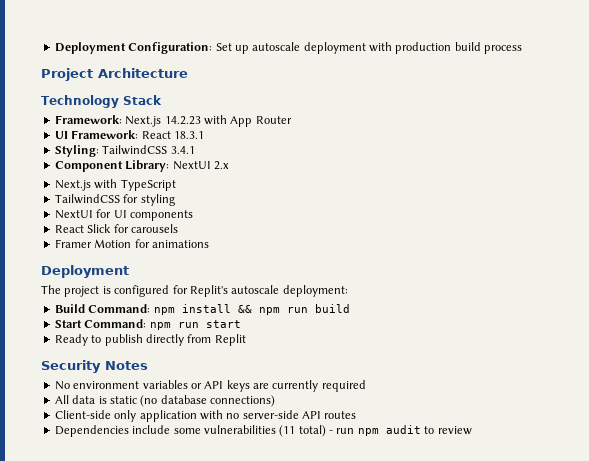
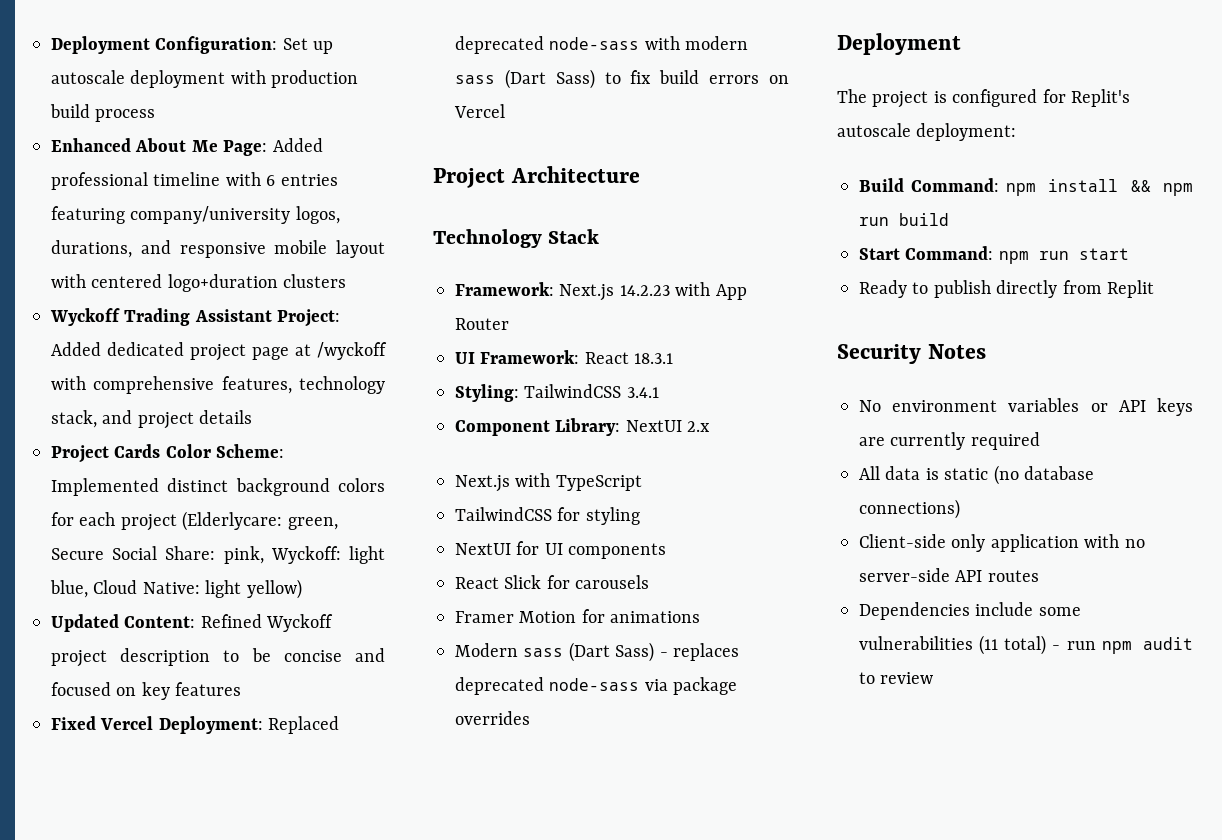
+ Enhanced About Me Page: Added professional timeline with 6 entries featuring company/university logos, durations, and responsive mobile layout with centered logo+duration clusters
+ Wyckoff Trading Assistant Project: Added dedicated project page at /wyckoff with comprehensive features, technology stack, and project details
+ Project Cards Color Scheme: Implemented distinct background colors for each project (Elderlycare: green, Secure Social Share: pink, Wyckoff: light blue, Cloud Native: light yellow)
+ Updated Content: Refined Wyckoff project description to be concise and focused on key features
+ Fixed Vercel Deployment: Replaced deprecated node-sass with modern sass (Dart Sass) to fix build errors on Vercel
+ Modern sass (Dart Sass) - replaces deprecated node-sass via package overrides

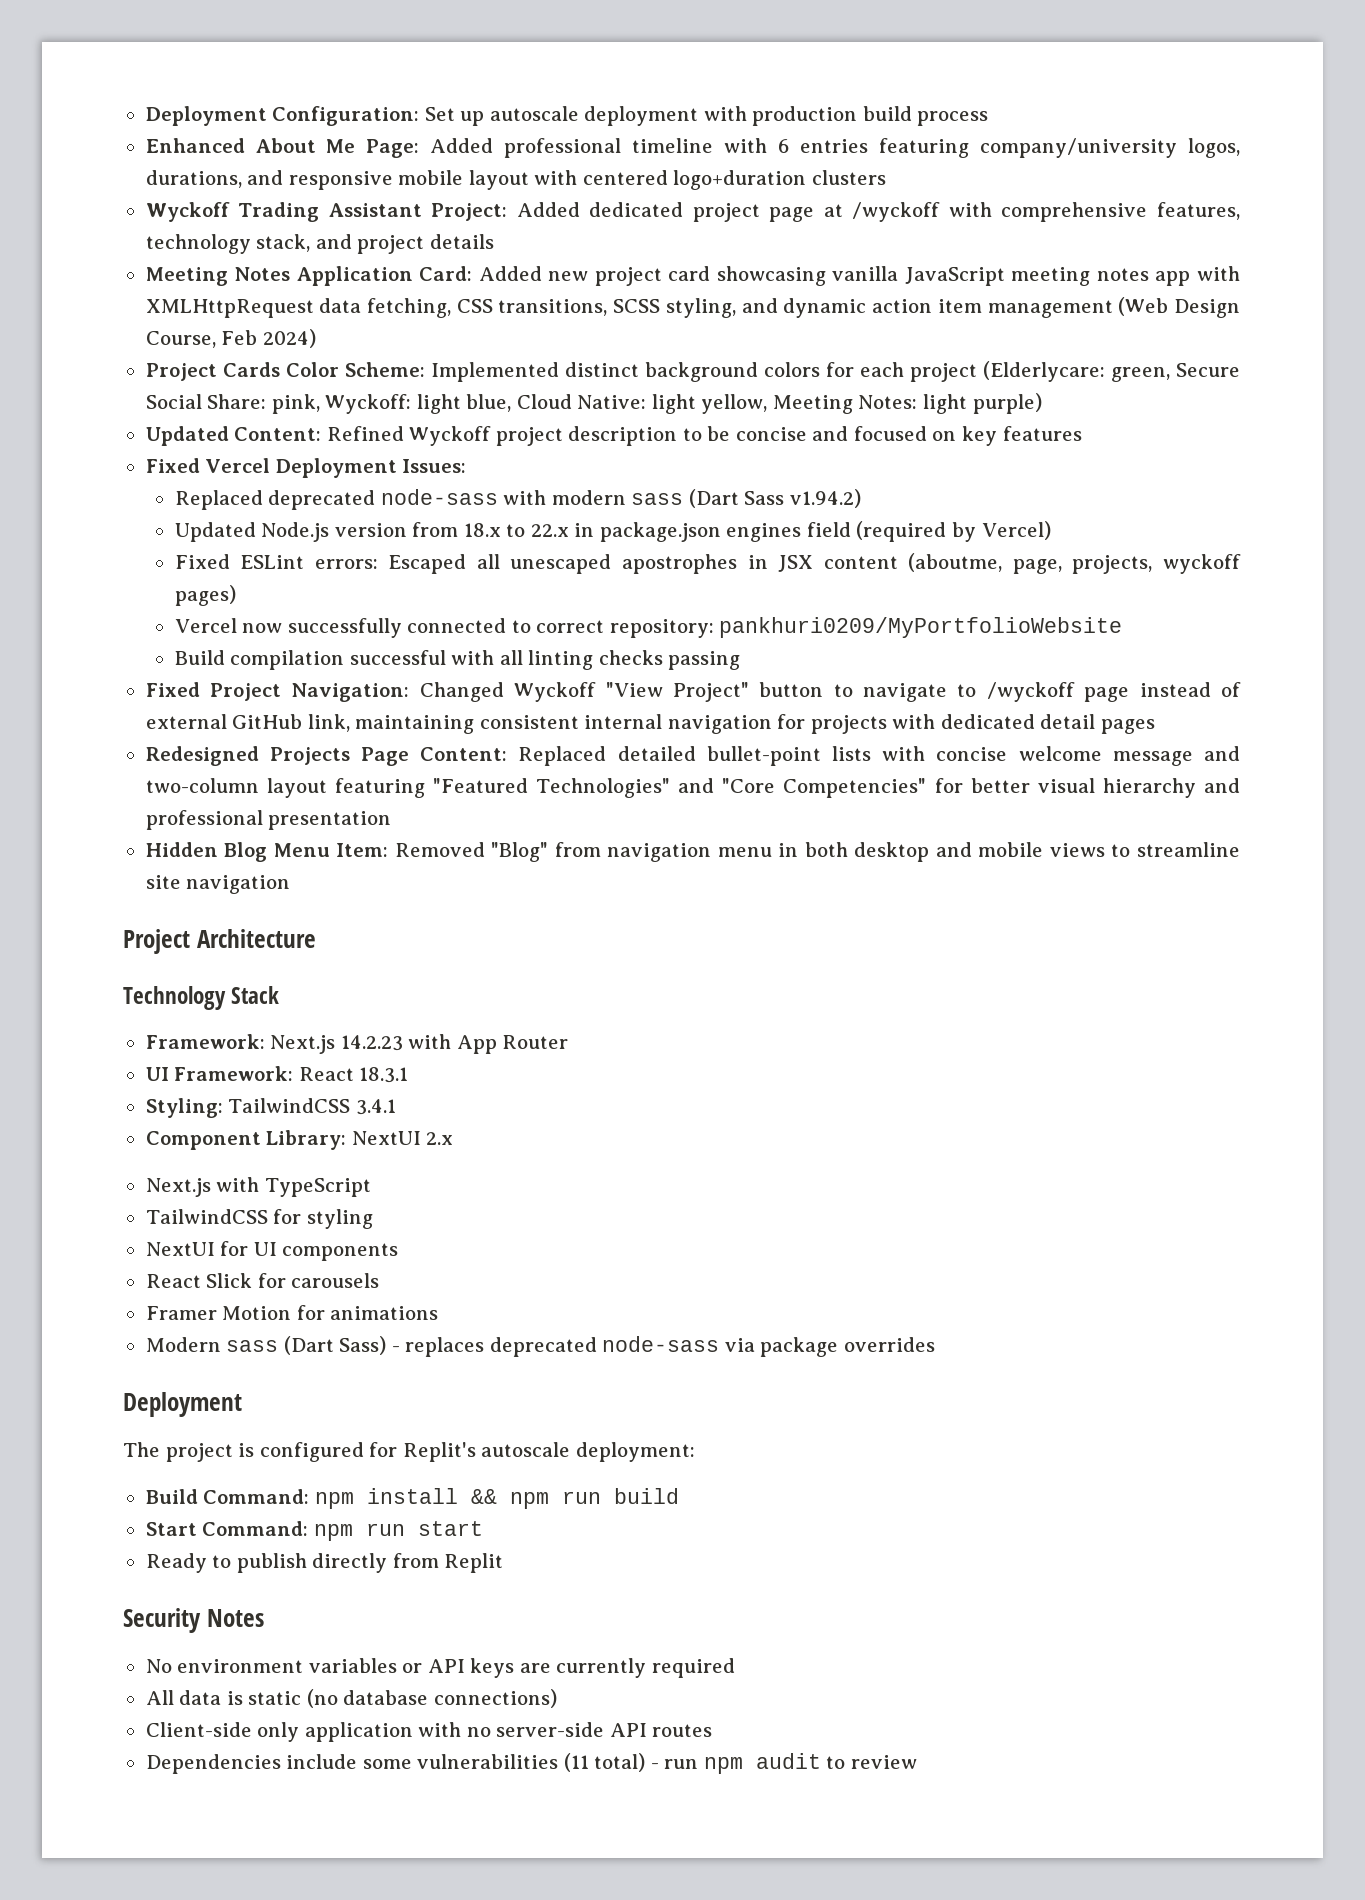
+ Meeting Notes Application Card: Added new project card showcasing vanilla JavaScript meeting notes app with XMLHttpRequest data fetching, CSS transitions, SCSS styling, and dynamic action item management (Web Design Course, Feb 2024)
- Project Cards Color Scheme: Implemented distinct background colors for each project (Elderlycare: green, Secure Social Share: pink, Wyckoff: light blue, Cloud Native: light yellow)
+ Project Cards Color Scheme: Implemented distinct background colors for each project (Elderlycare: green, Secure Social Share: pink, Wyckoff: light blue, Cloud Native: light yellow, Meeting Notes: light purple)
- Fixed Vercel Deployment: Replaced deprecated node-sass with modern sass (Dart Sass) to fix build errors on Vercel
+ Fixed Vercel Deployment Issues:
+ Replaced deprecated node-sass with modern sass (Dart Sass v1.94.2)
+ Updated Node.js version from 18.x to 22.x in package.json engines field (required by Vercel)
+ Fixed ESLint errors: Escaped all unescaped apostrophes in JSX content (aboutme, page, projects, wyckoff pages)
+ Vercel now successfully connected to correct repository: pankhuri0209/MyPortfolioWebsite
+ Build compilation successful with all linting checks passing
+ Fixed Project Navigation: Changed Wyckoff "View Project" button to navigate to /wyckoff page instead of external GitHub link, maintaining consistent internal navigation for projects with dedicated detail pages
+ Redesigned Projects Page Content: Replaced detailed bullet-point lists with concise welcome message and two-column layout featuring "Featured Technologies" and "Core Competencies" for better visual hierarchy and professional presentation
+ Hidden Blog Menu Item: Removed "Blog" from navigation menu in both desktop and mobile views to streamline site navigation

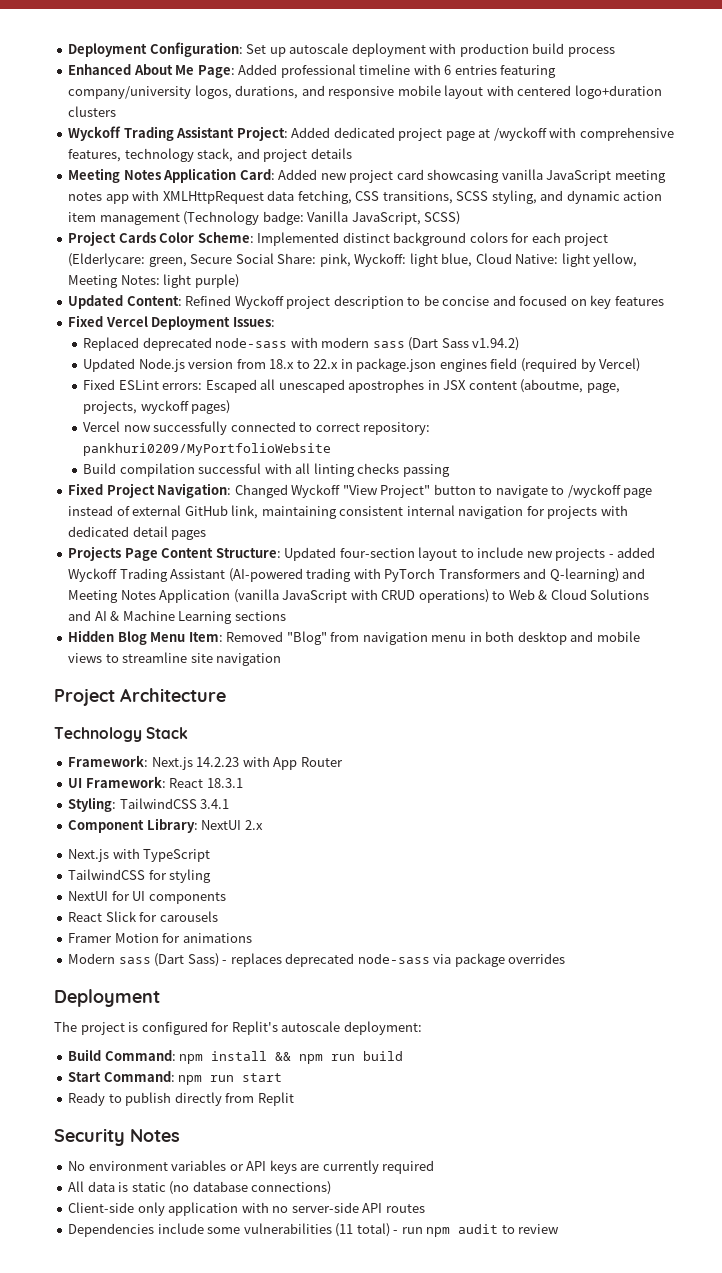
- Meeting Notes Application Card: Added new project card showcasing vanilla JavaScript meeting notes app with XMLHttpRequest data fetching, CSS transitions, SCSS styling, and dynamic action item management (Web Design Course, Feb 2024)
+ Meeting Notes Application Card: Added new project card showcasing vanilla JavaScript meeting notes app with XMLHttpRequest data fetching, CSS transitions, SCSS styling, and dynamic action item management (Technology badge: Vanilla JavaScript, SCSS)
- Redesigned Projects Page Content: Replaced detailed bullet-point lists with concise welcome message and two-column layout featuring "Featured Technologies" and "Core Competencies" for better visual hierarchy and professional presentation
+ Projects Page Content Structure: Updated four-section layout to include new projects - added Wyckoff Trading Assistant (AI-powered trading with PyTorch Transformers and Q-learning) and Meeting Notes Application (vanilla JavaScript with CRUD operations) to Web & Cloud Solutions and AI & Machine Learning sections

